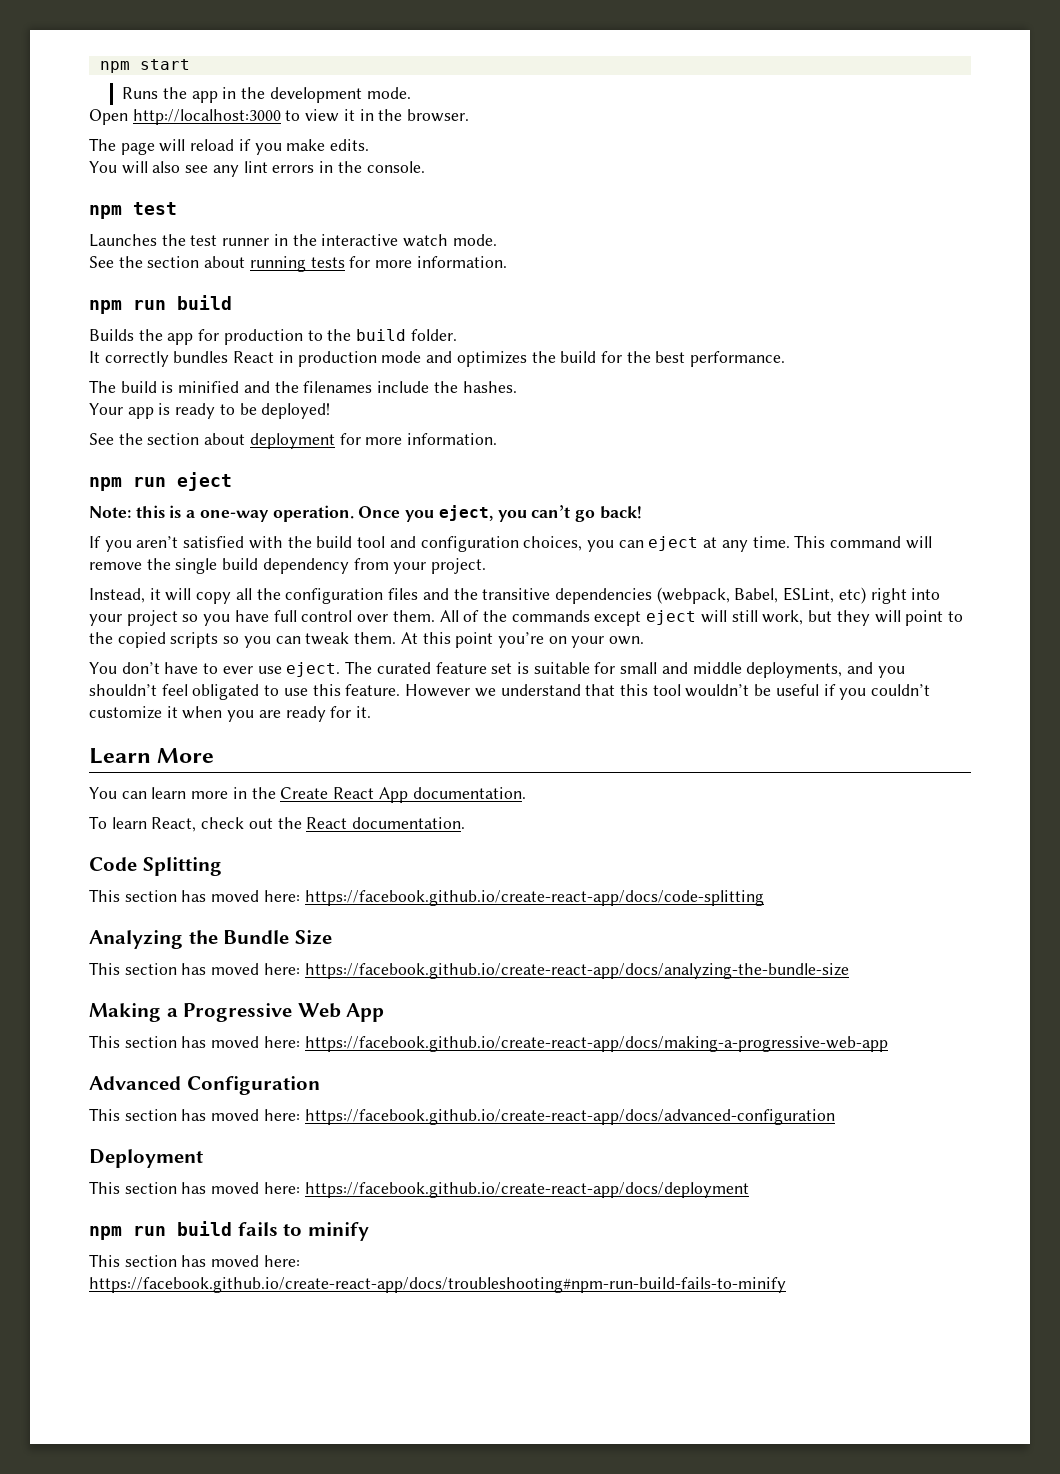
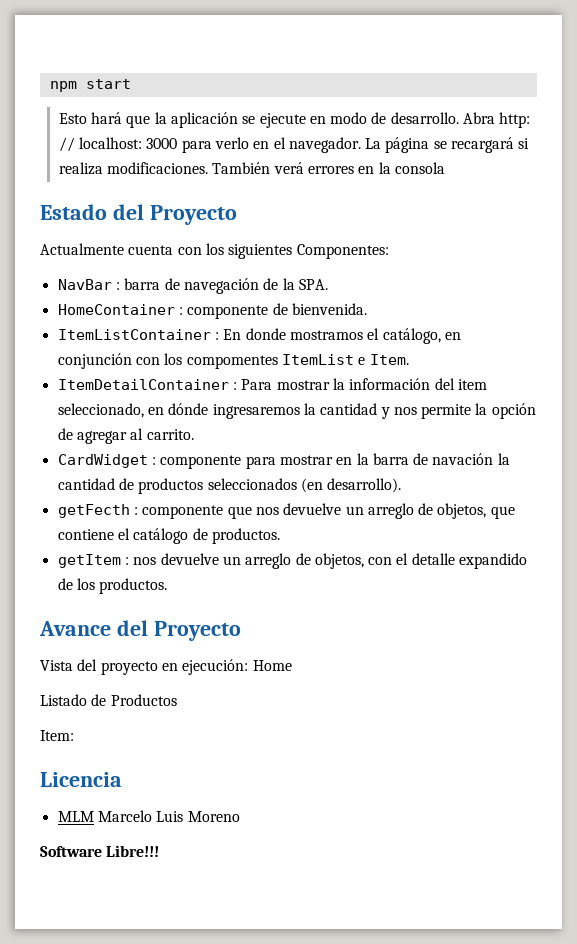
- Runs the app in the development mode.
- Open http://localhost:3000 to view it in the browser.
- The page will reload if you make edits.
- You will also see any lint errors in the console.
- npm test
- Launches the test runner in the interactive watch mode.
- See the section about running tests for more information.
- npm run build
- Builds the app for production to the build folder.
- It correctly bundles React in production mode and optimizes the build for the best performance.
- The build is minified and the filenames include the hashes.
- Your app is ready to be deployed!
- See the section about deployment for more information.
- npm run eject
- Note: this is a one-way operation. Once you eject, you can’t go back!
- If you aren’t satisfied with the build tool and configuration choices, you can eject at any time. This command will remove the single build dependency from your project.
- Instead, it will copy all the configuration files and the transitive dependencies (webpack, Babel, ESLint, etc) right into your project so you have full control over them. All of the commands except eject will still work, but they will point to the copied scripts so you can tweak them. At this point you’re on your own.
- You don’t have to ever use eject. The curated feature set is suitable for small and middle deployments, and you shouldn’t feel obligated to use this feature. However we understand that this tool wouldn’t be useful if you couldn’t customize it when you are ready for it.
- Learn More
- You can learn more in the Create React App documentation.
- To learn React, check out the React documentation.
- Code Splitting
- This section has moved here: https://facebook.github.io/create-react-app/docs/code-splitting
- Analyzing the Bundle Size
- This section has moved here: https://facebook.github.io/create-react-app/docs/analyzing-the-bundle-size
- Making a Progressive Web App
- This section has moved here: https://facebook.github.io/create-react-app/docs/making-a-progressive-web-app
- Advanced Configuration
- This section has moved here: https://facebook.github.io/create-react-app/docs/advanced-configuration
- Deployment
- This section has moved here: https://facebook.github.io/create-react-app/docs/deployment
- npm run build fails to minify
- This section has moved here: https://facebook.github.io/create-react-app/docs/troubleshooting#npm-run-build-fails-to-minify
+ Esto hará que la aplicación se ejecute en modo de desarrollo. Abra http: // localhost: 3000 para verlo en el navegador. La página se recargará si realiza modificaciones. También verá errores en la consola
+ Estado del Proyecto
+ Actualmente cuenta con los siguientes Componentes:
+ NavBar : barra de navegación de la SPA.
+ HomeContainer : componente de bienvenida.
+ ItemListContainer : En donde mostramos el catálogo, en conjunción con los compomentes ItemList e Item.
+ ItemDetailContainer : Para mostrar la información del item seleccionado, en dónde ingresaremos la cantidad y nos permite la opción de agregar al carrito.
+ CardWidget : componente para mostrar en la barra de navación la cantidad de productos seleccionados (en desarrollo).
+ getFecth : componente que nos devuelve un arreglo de objetos, que contiene el catálogo de productos.
+ getItem : nos devuelve un arreglo de objetos, con el detalle expandido de los productos.
+ Avance del Proyecto
+ Vista del proyecto en ejecución: Home
+ Listado de Productos
+ Item:
+ Licencia
+ MLM Marcelo Luis Moreno
+ Software Libre!!!

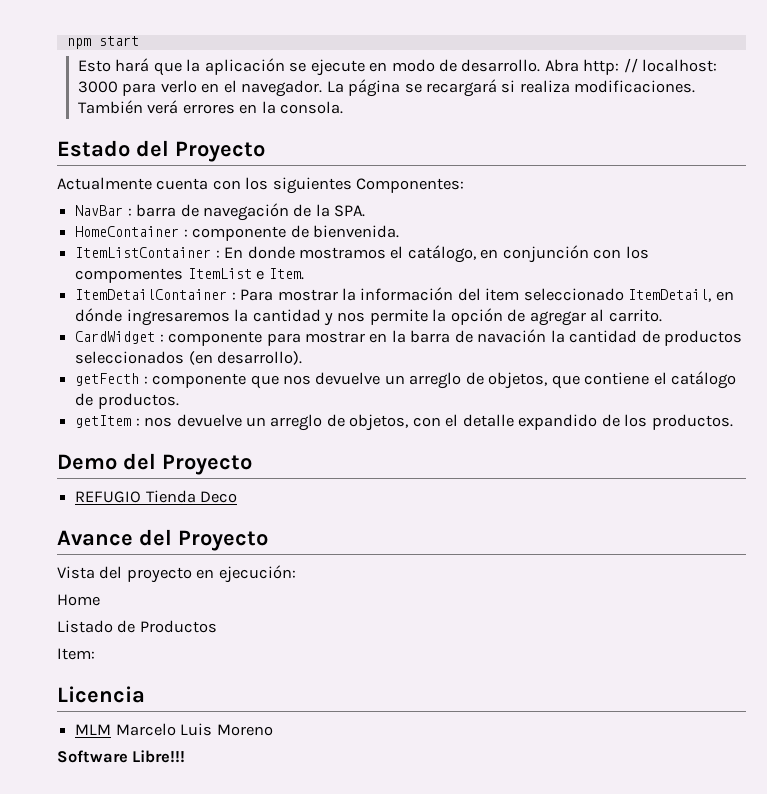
- También verá errores en la consola
+ También verá errores en la consola.
- ItemDetailContainer : Para mostrar la información del item seleccionado, en dónde ingresaremos la cantidad y nos permite la opción de agregar al carrito.
+ ItemDetailContainer : Para mostrar la información del item seleccionado ItemDetail, en dónde ingresaremos la cantidad y nos permite la opción de agregar al carrito.
+ Demo del Proyecto
+ REFUGIO Tienda Deco
- Vista del proyecto en ejecución: Home
+ Vista del proyecto en ejecución:
+ Home

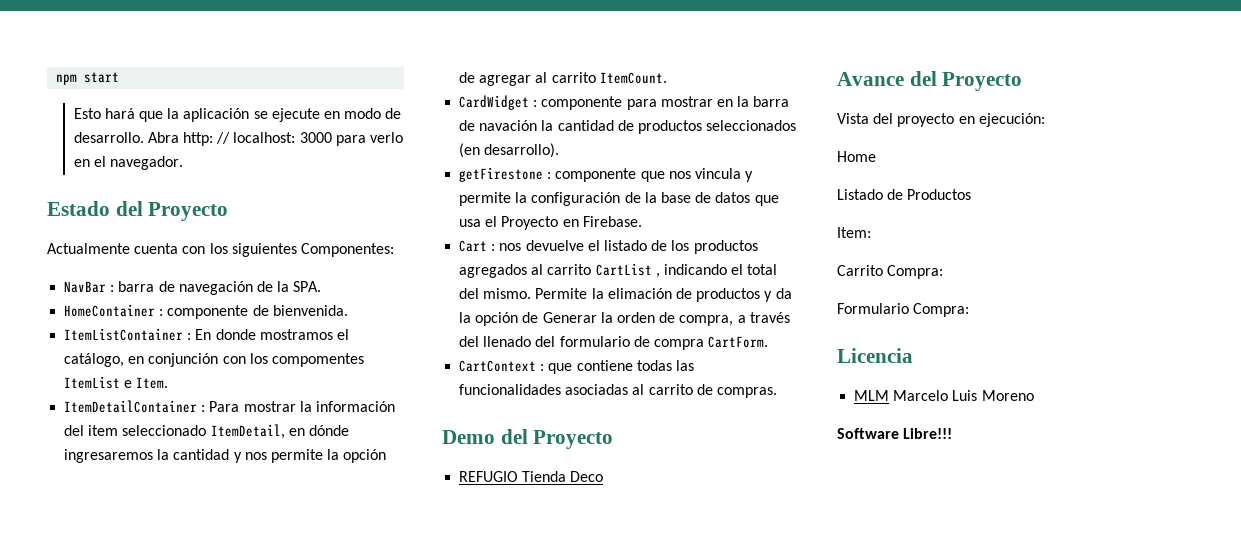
- La página se recargará si realiza modificaciones. También verá errores en la consola.
- ItemDetailContainer : Para mostrar la información del item seleccionado ItemDetail, en dónde ingresaremos la cantidad y nos permite la opción de agregar al carrito.
+ ItemDetailContainer : Para mostrar la información del item seleccionado ItemDetail, en dónde ingresaremos la cantidad y nos permite la opción de agregar al carrito ItemCount.
- getFecth : componente que nos devuelve un arreglo de objetos, que contiene el catálogo de productos.
- getItem : nos devuelve un arreglo de objetos, con el detalle expandido de los productos.
+ getFirestone : componente que nos vincula y permite la configuración de la base de datos que usa el Proyecto en Firebase.
+ Cart : nos devuelve el listado de los productos agregados al carrito CartList , indicando el total del mismo. Permite la elimación de productos y da la opción de Generar la orden de compra, a través del llenado del formulario de compra CartForm.
+ CartContext : que contiene todas las funcionalidades asociadas al carrito de compras.
+ Carrito Compra:
+ Formulario Compra:

